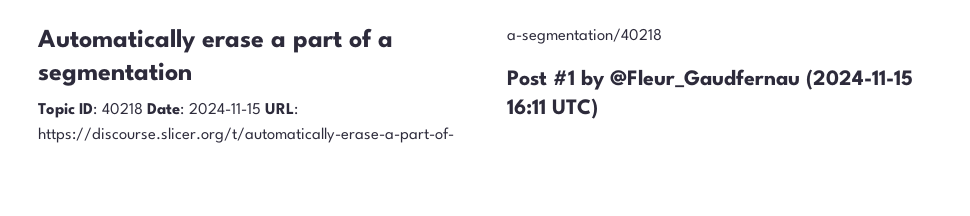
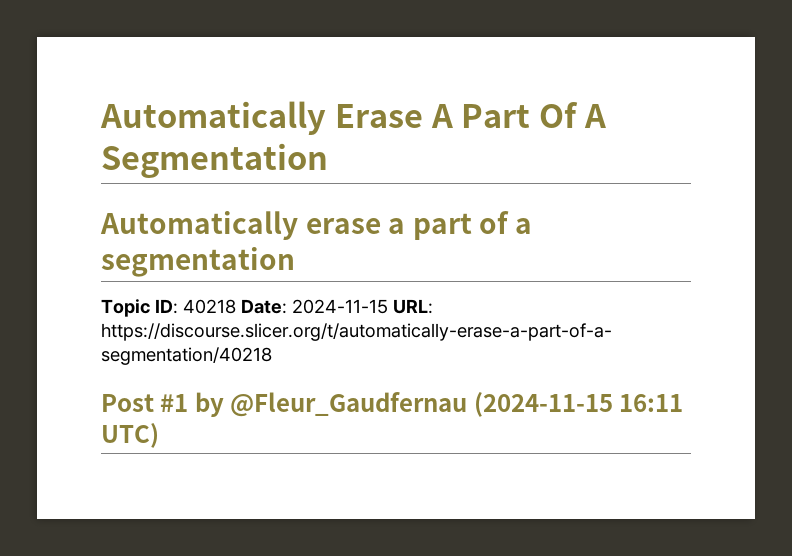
+ Automatically Erase A Part Of A Segmentation

